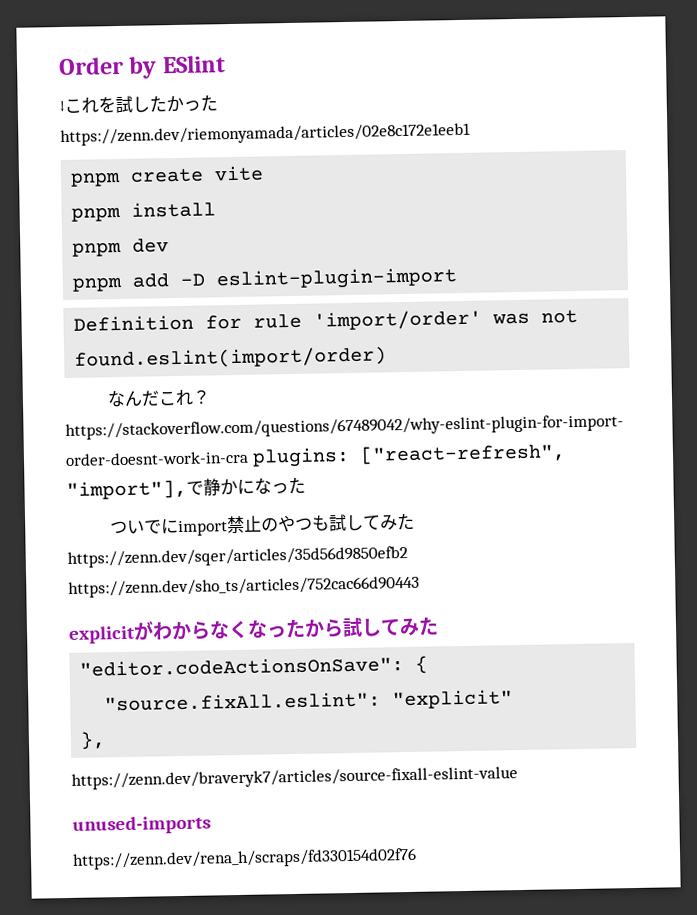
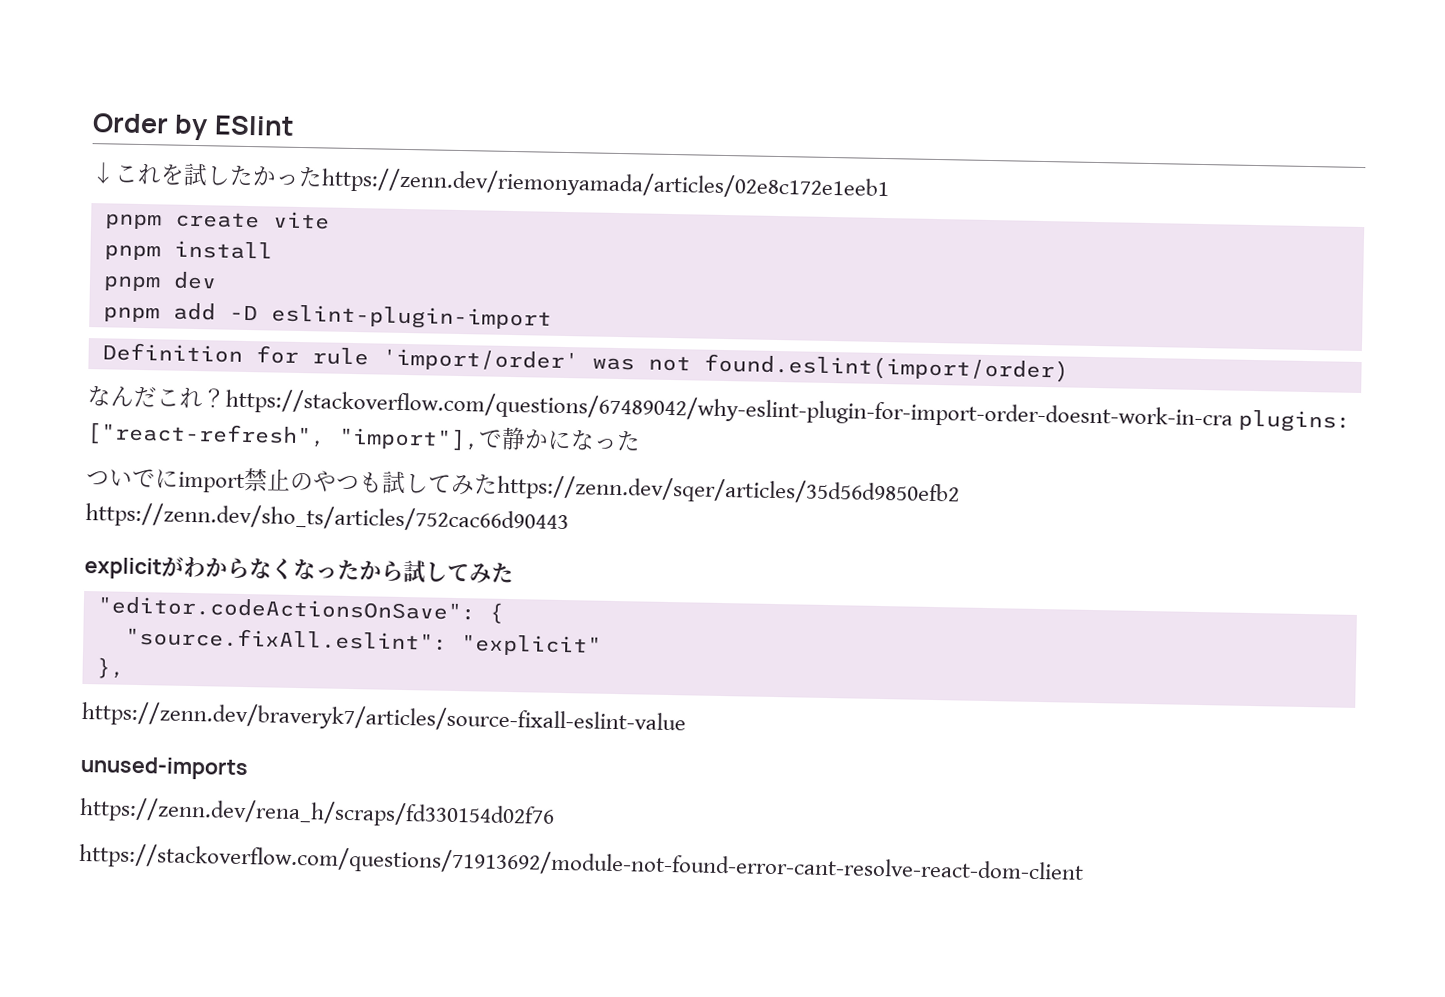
+ https://stackoverflow.com/questions/71913692/module-not-found-error-cant-resolve-react-dom-client

